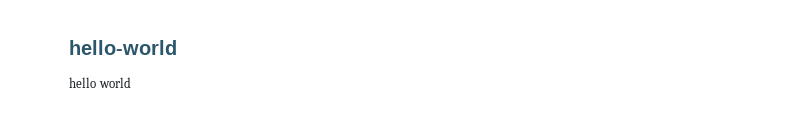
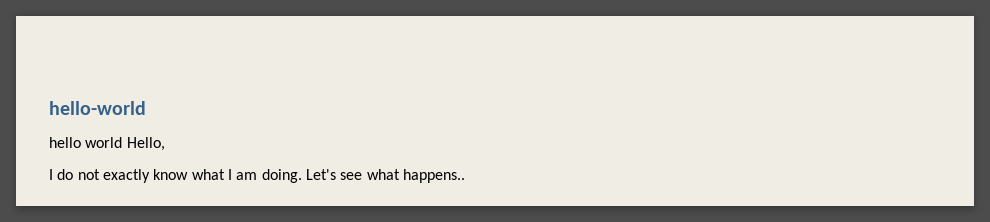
- hello world
+ hello world Hello,
+ I do not exactly know what I am doing. Let's see what happens..

